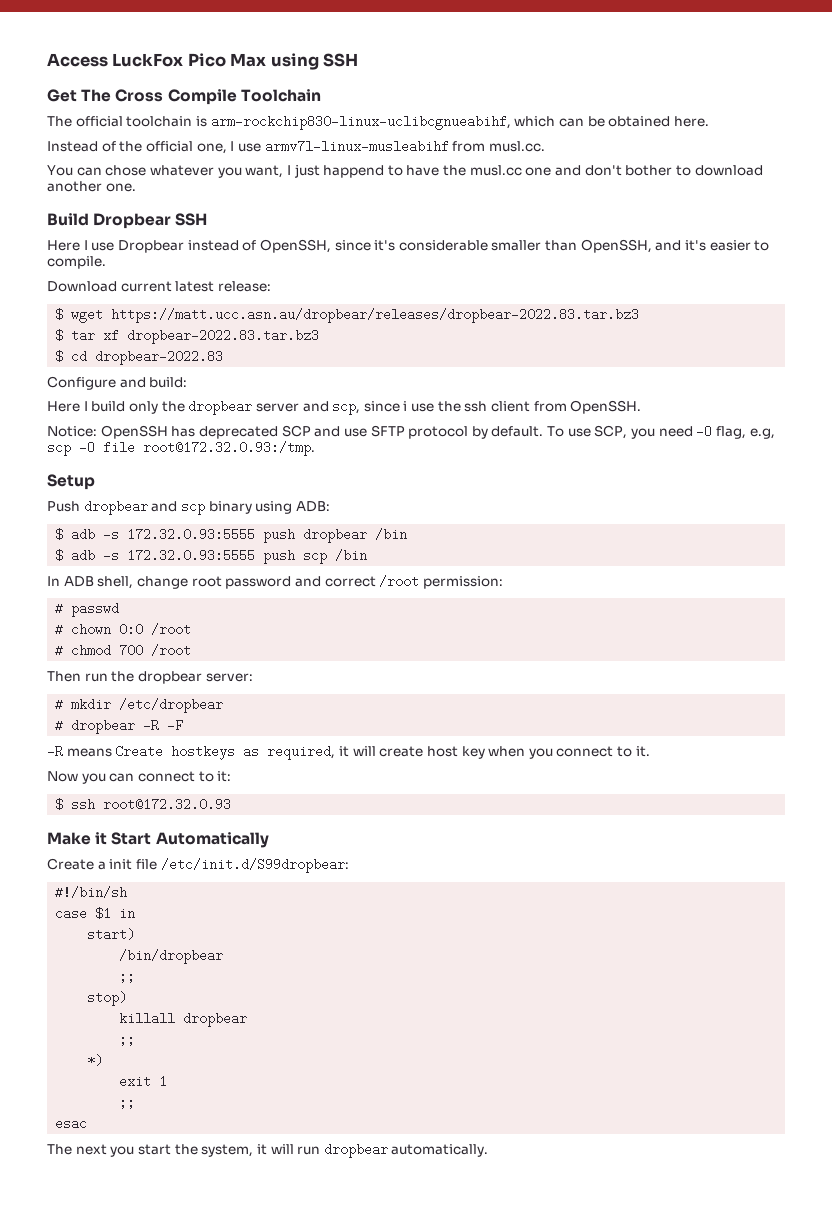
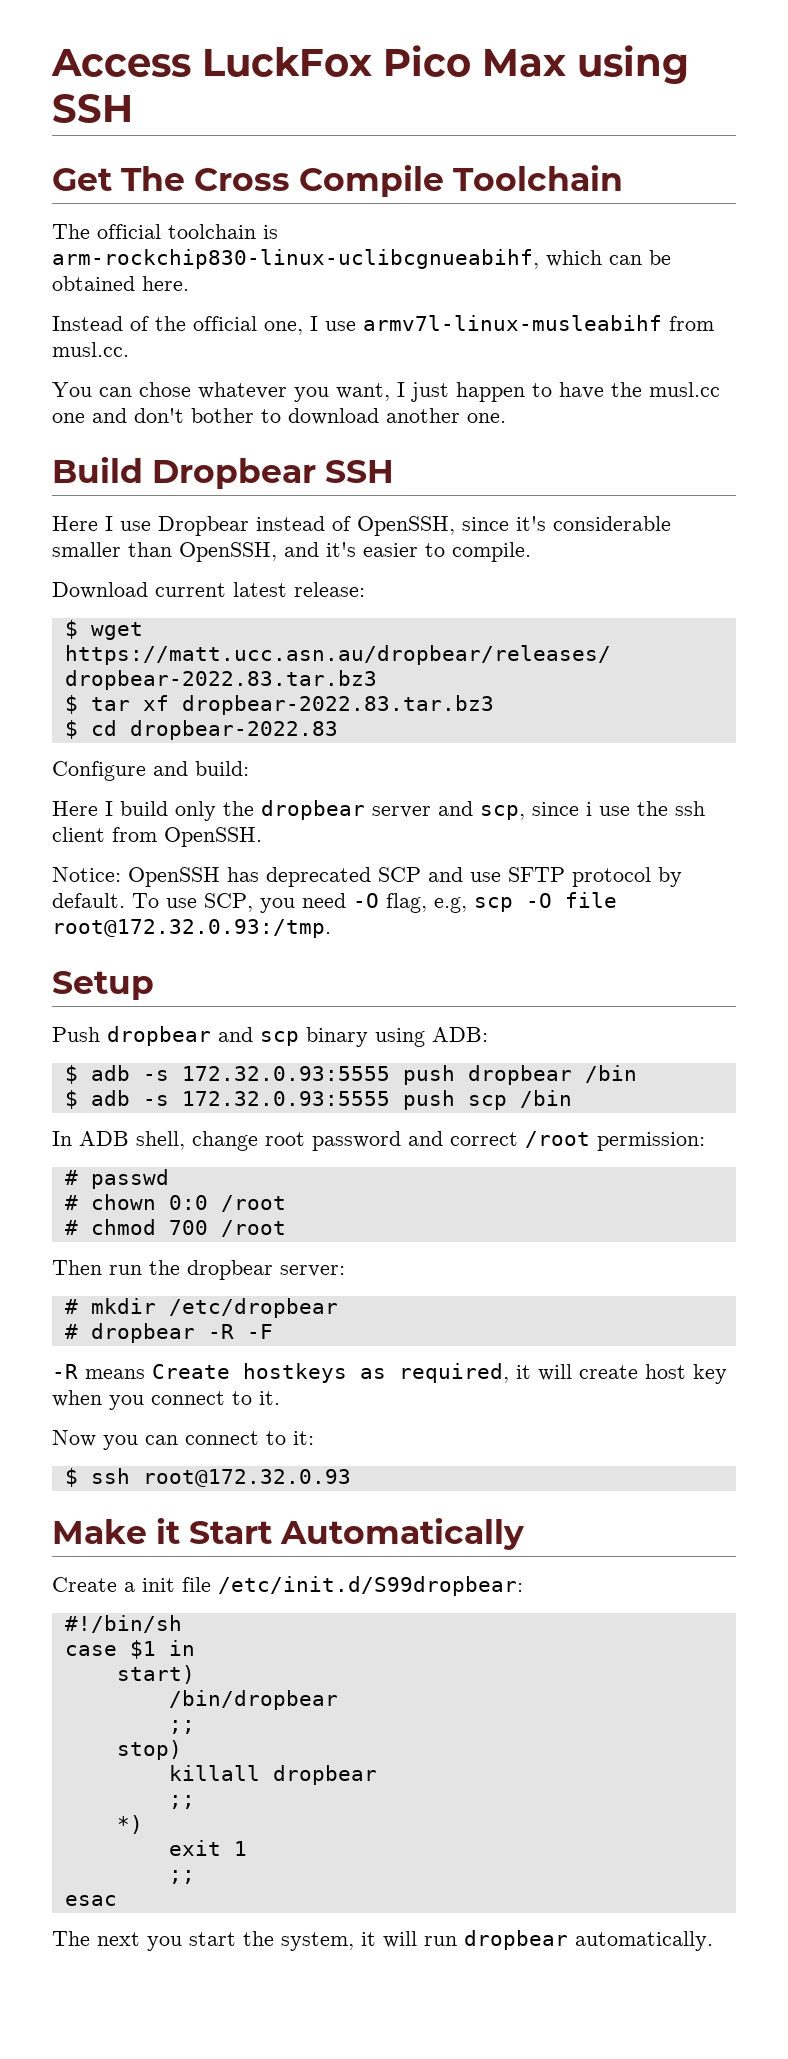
- You can chose whatever you want, I just happend to have the musl.cc one and don't bother to download another one.
+ You can chose whatever you want, I just happen to have the musl.cc one and don't bother to download another one.

